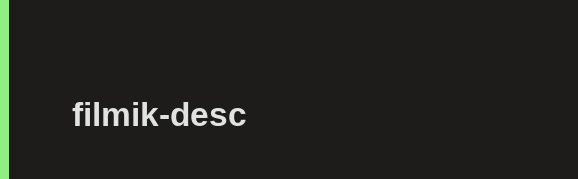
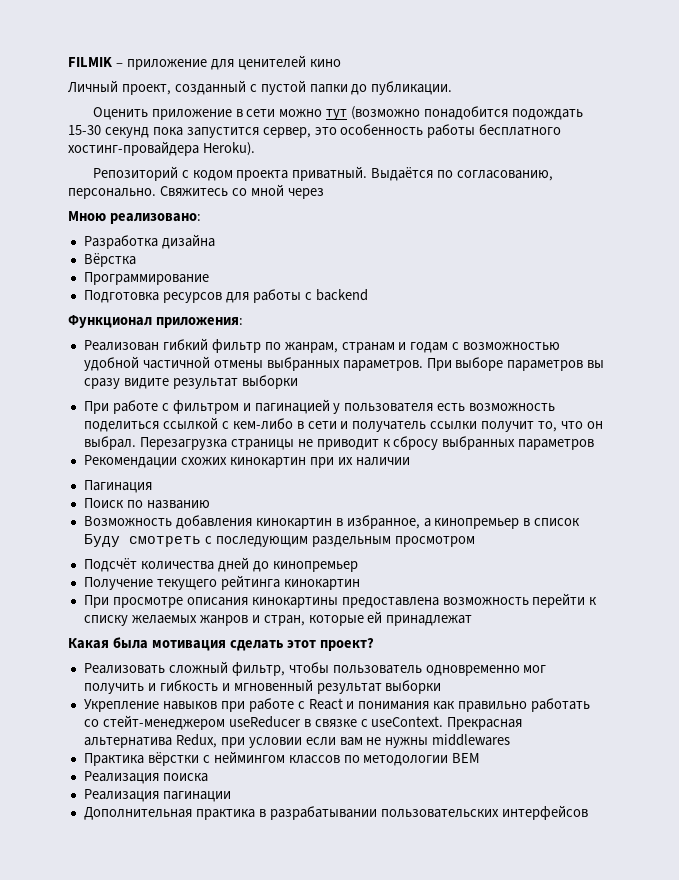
- filmik-desc
+ FILMIK – приложение для ценителей кино
+ Личный проект, созданный с пустой папки до публикации.
+ Оценить приложение в сети можно тут (возможно понадобится подождать 15-30 секунд пока запустится сервер, это особенность работы бесплатного хостинг-провайдера Heroku).
+ Репозиторий с кодом проекта приватный. Выдаётся по согласованию, персонально. Свяжитесь со мной через
+ Мною реализовано:
+ Разработка дизайна
+ Вёрстка
+ Программирование
+ Подготовка ресурсов для работы с backend
+ Функционал приложения:
+ Реализован гибкий фильтр по жанрам, странам и годам с возможностью удобной частичной отмены выбранных параметров. При выборе параметров вы сразу видите результат выборки
+ При работе с фильтром и пагинацией у пользователя есть возможность поделиться ссылкой с кем-либо в сети и получатель ссылки получит то, что он выбрал. Перезагрузка страницы не приводит к сбросу выбранных параметров
+ Рекомендации схожих кинокартин при их наличии
+ Пагинация
+ Поиск по названию
+ Возможность добавления кинокартин в избранное, а кинопремьер в список Буду смотреть с последующим раздельным просмотром
+ Подсчёт количества дней до кинопремьер
+ Получение текущего рейтинга кинокартин
+ При просмотре описания кинокартины предоставлена возможность перейти к списку желаемых жанров и стран, которые ей принадлежат
+ Какая была мотивация сделать этот проект?
+ Реализовать сложный фильтр, чтобы пользователь одновременно мог получить и гибкость и мгновенный результат выборки
+ Укрепление навыков при работе с React и понимания как правильно работать со стейт-менеджером useReducer в связке с useContext. Прекрасная альтернатива Redux, при условии если вам не нужны middlewares
+ Практика вёрстки с неймингом классов по методологии BEM
+ Реализация поиска
+ Реализация пагинации
+ Дополнительная практика в разрабатывании пользовательских интерфейсов

